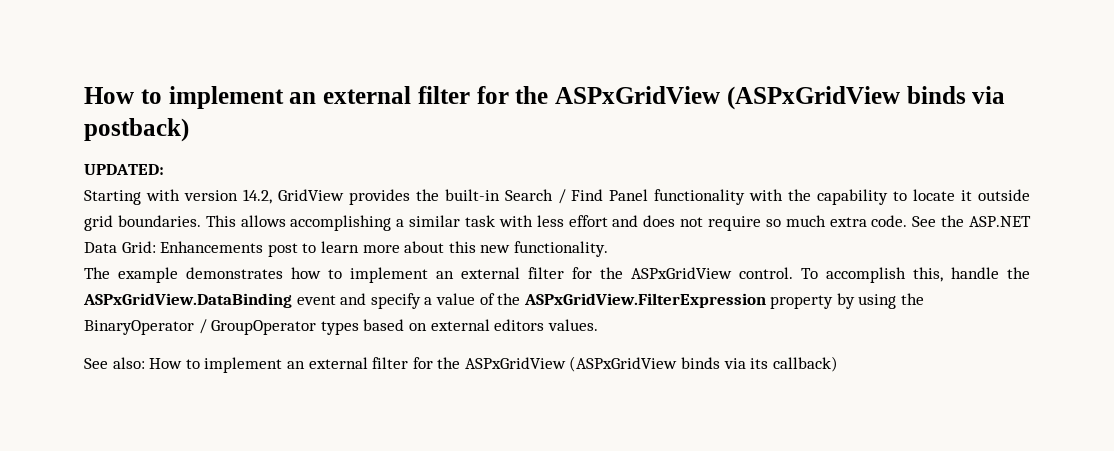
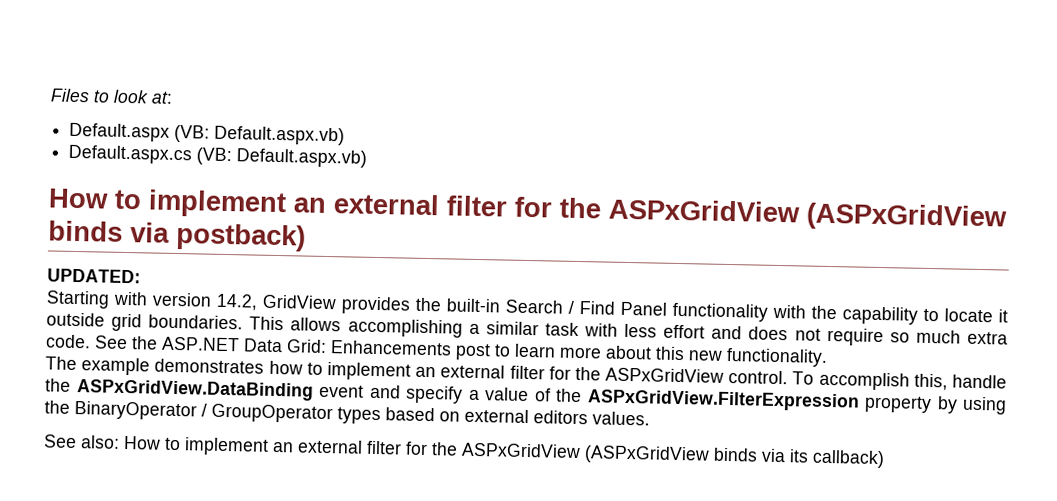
+ Files to look at:
+ Default.aspx (VB: Default.aspx.vb)
+ Default.aspx.cs (VB: Default.aspx.vb)

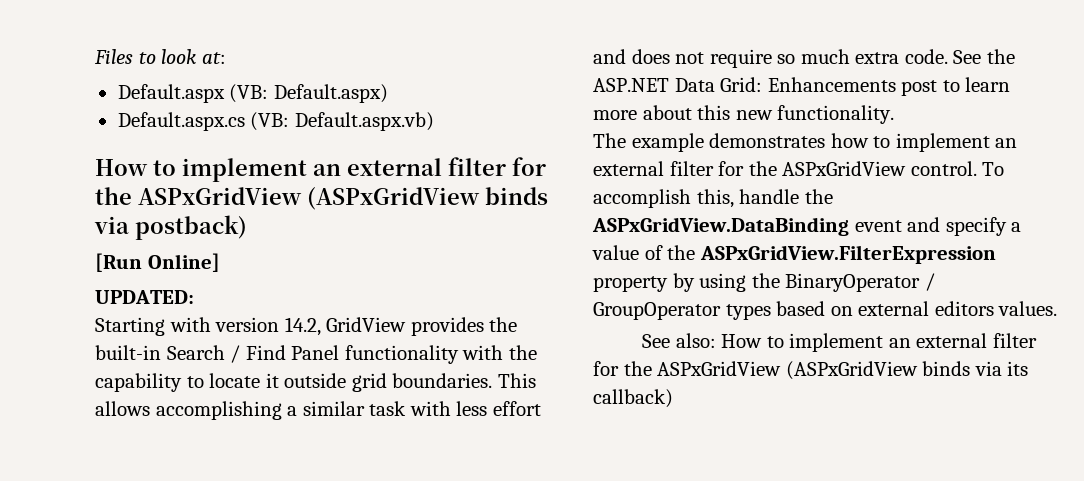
- Default.aspx (VB: Default.aspx.vb)
+ Default.aspx (VB: Default.aspx)
+ [Run Online]

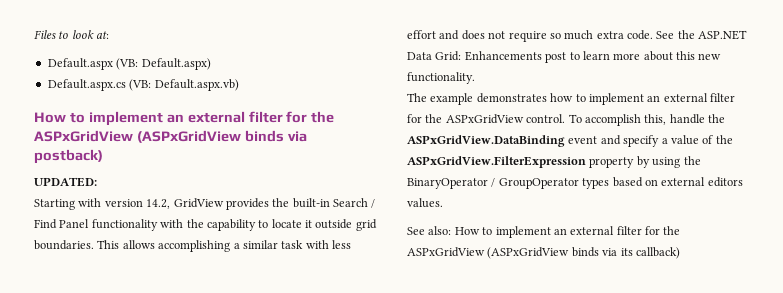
- [Run Online]

